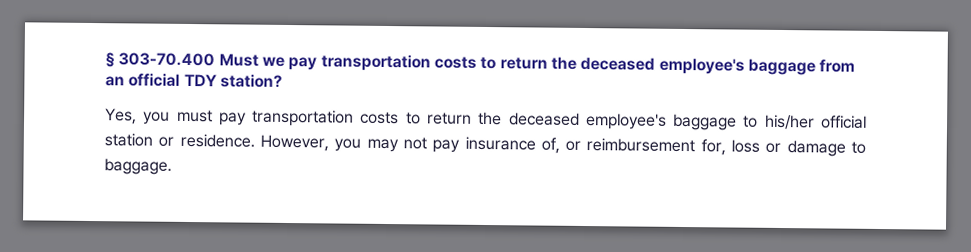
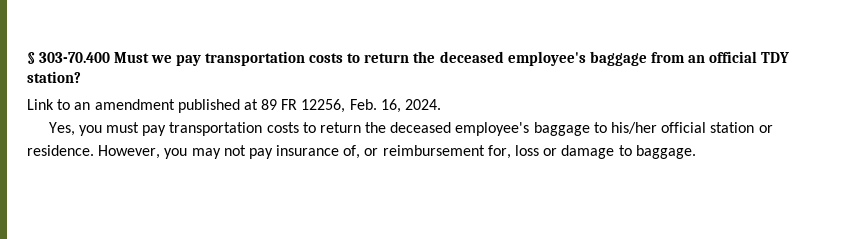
+ Link to an amendment published at 89 FR 12256, Feb. 16, 2024.

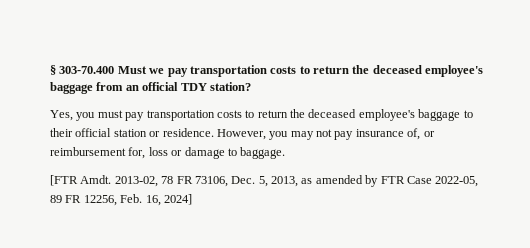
- Link to an amendment published at 89 FR 12256, Feb. 16, 2024.
- Yes, you must pay transportation costs to return the deceased employee's baggage to his/her official station or residence.
+ Yes, you must pay transportation costs to return the deceased employee's baggage to their official station or residence.
+ [FTR Amdt. 2013-02, 78 FR 73106, Dec. 5, 2013, as amended by FTR Case 2022-05, 89 FR 12256, Feb. 16, 2024]

